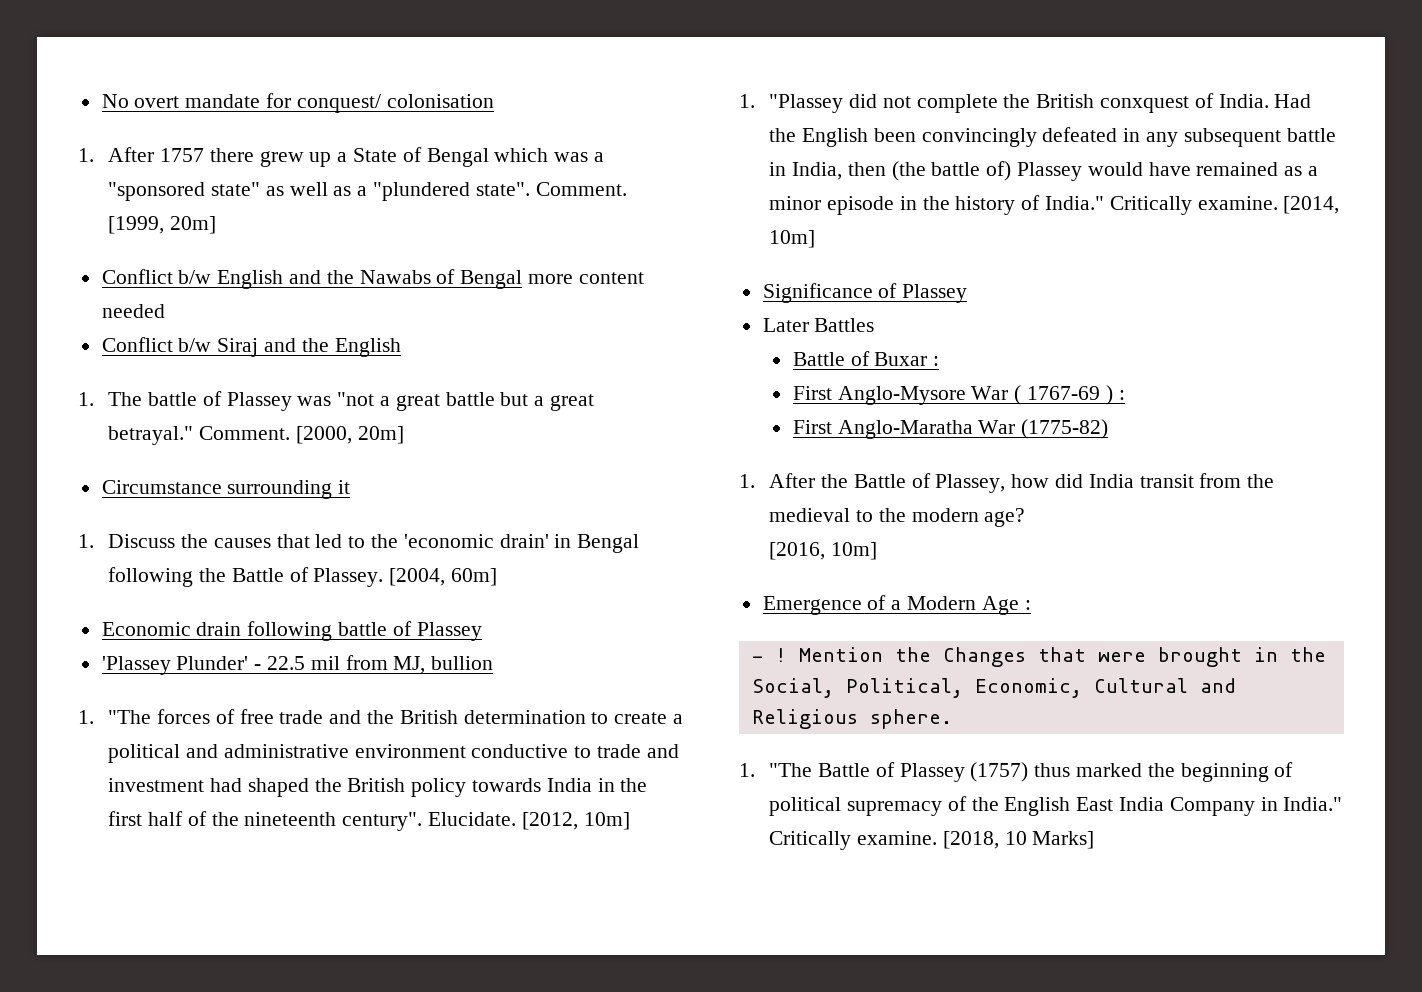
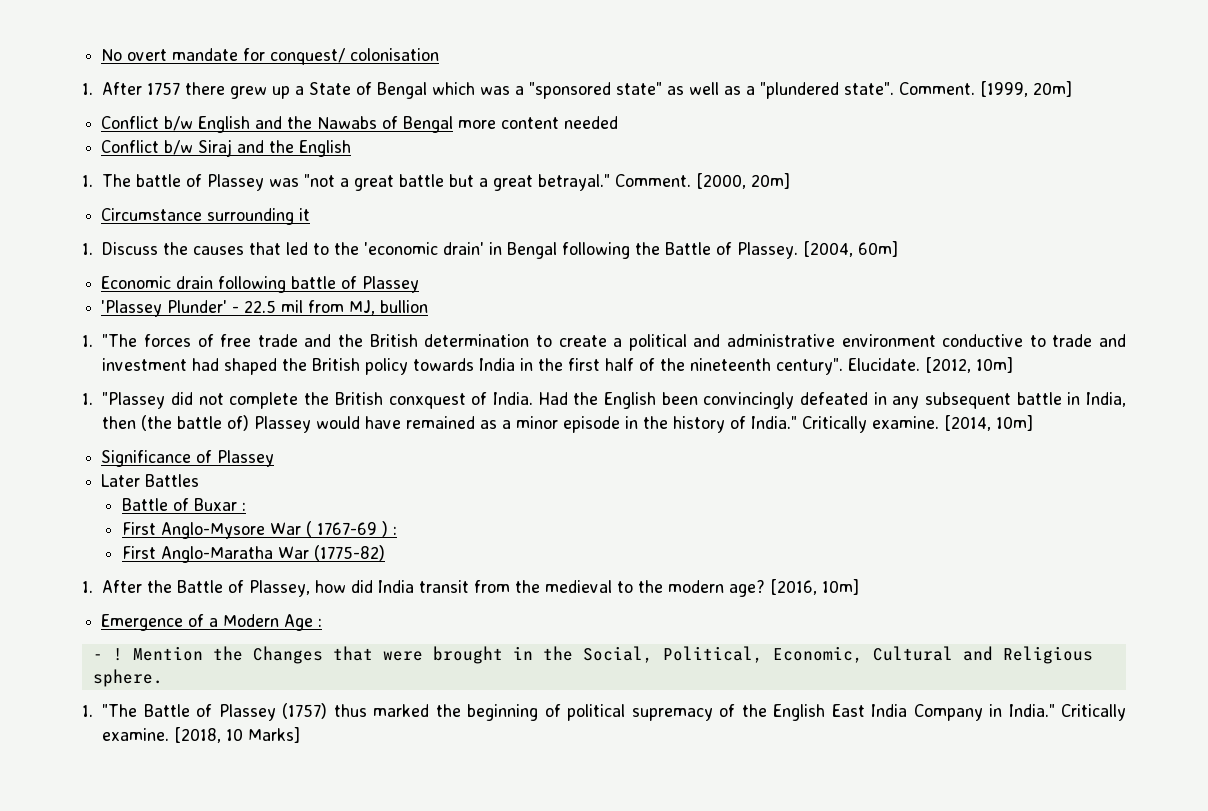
- 1. After the Battle of Plassey, how did India transit from the medieval to the modern age?
- [2016, 10m]
+ 1. After the Battle of Plassey, how did India transit from the medieval to the modern age? [2016, 10m]

